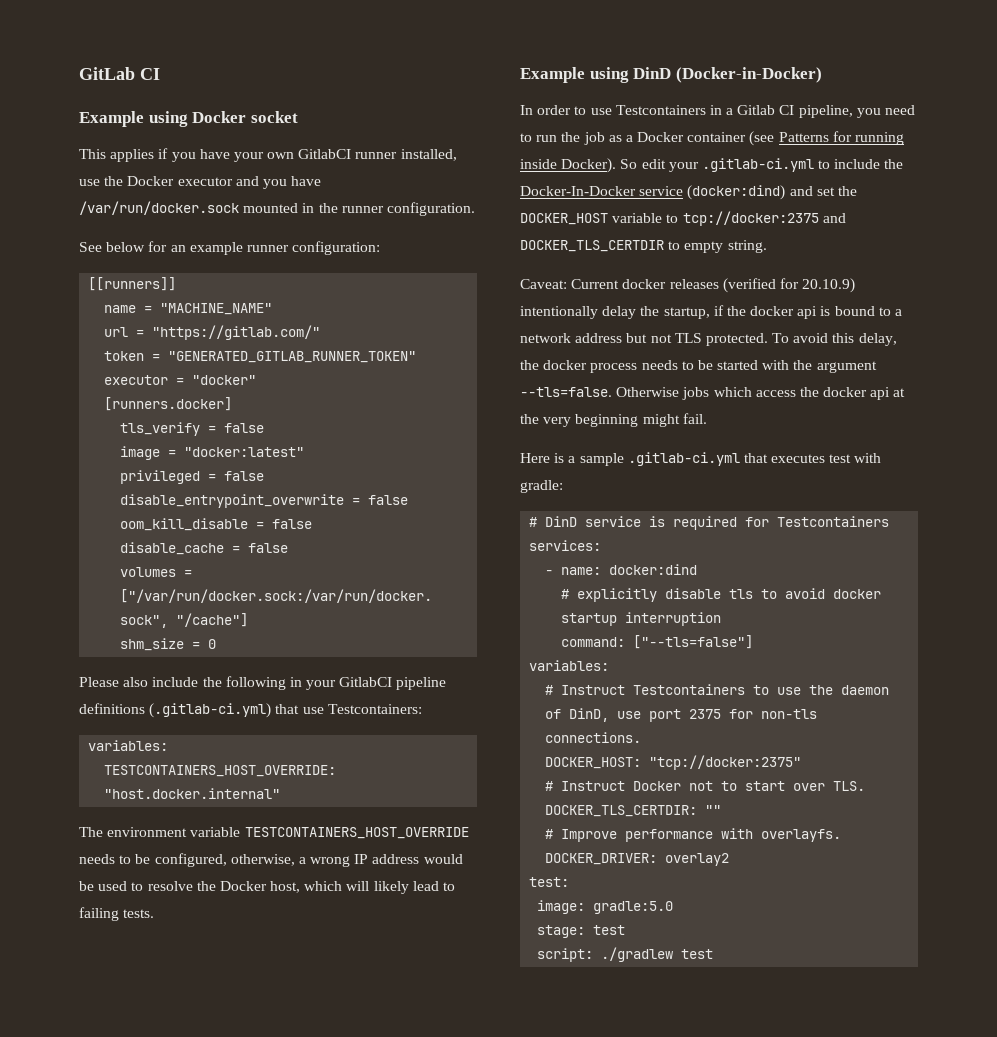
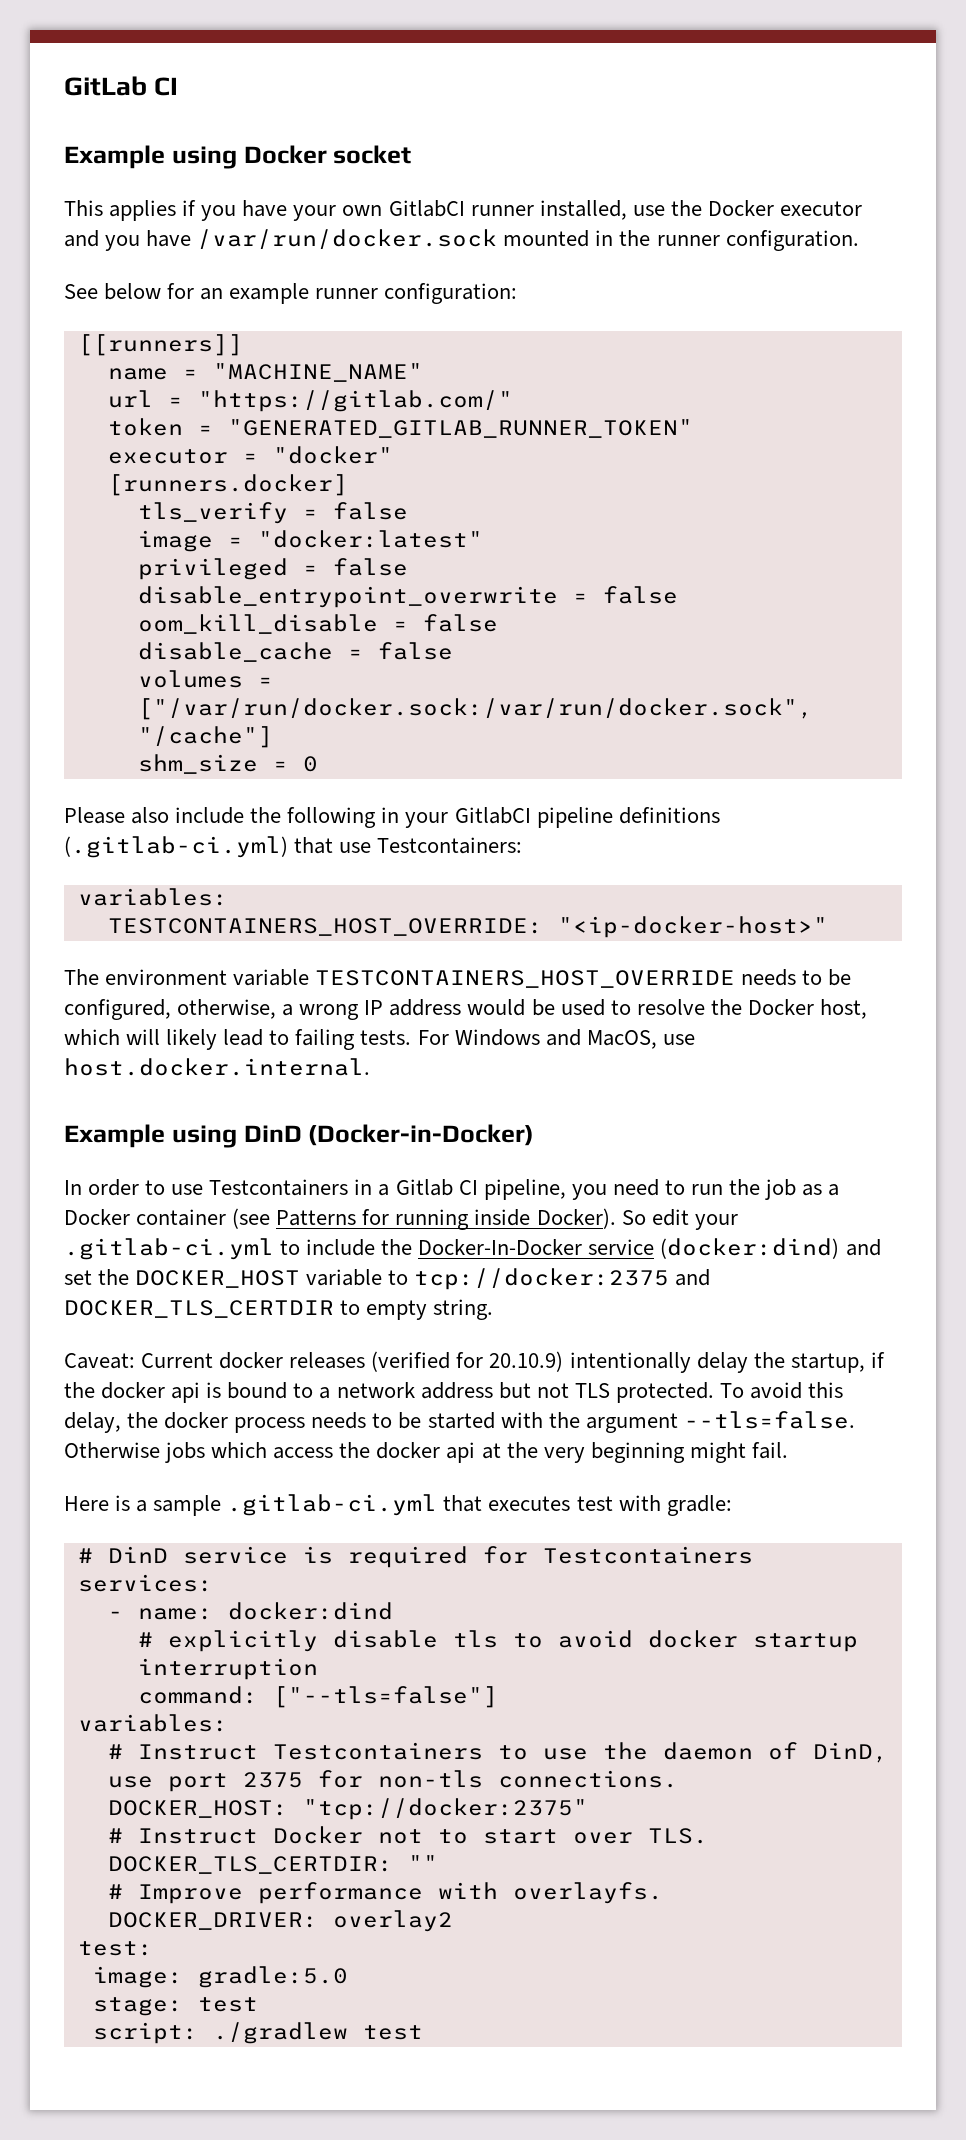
- TESTCONTAINERS_HOST_OVERRIDE: "host.docker.internal"
+ TESTCONTAINERS_HOST_OVERRIDE: "<ip-docker-host>"
+ For Windows and MacOS, use host.docker.internal.

